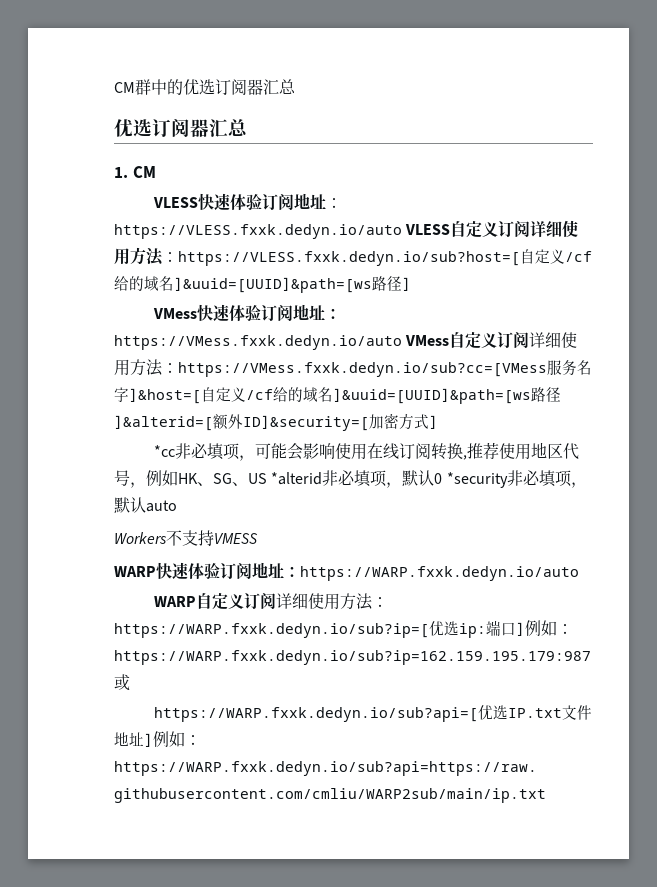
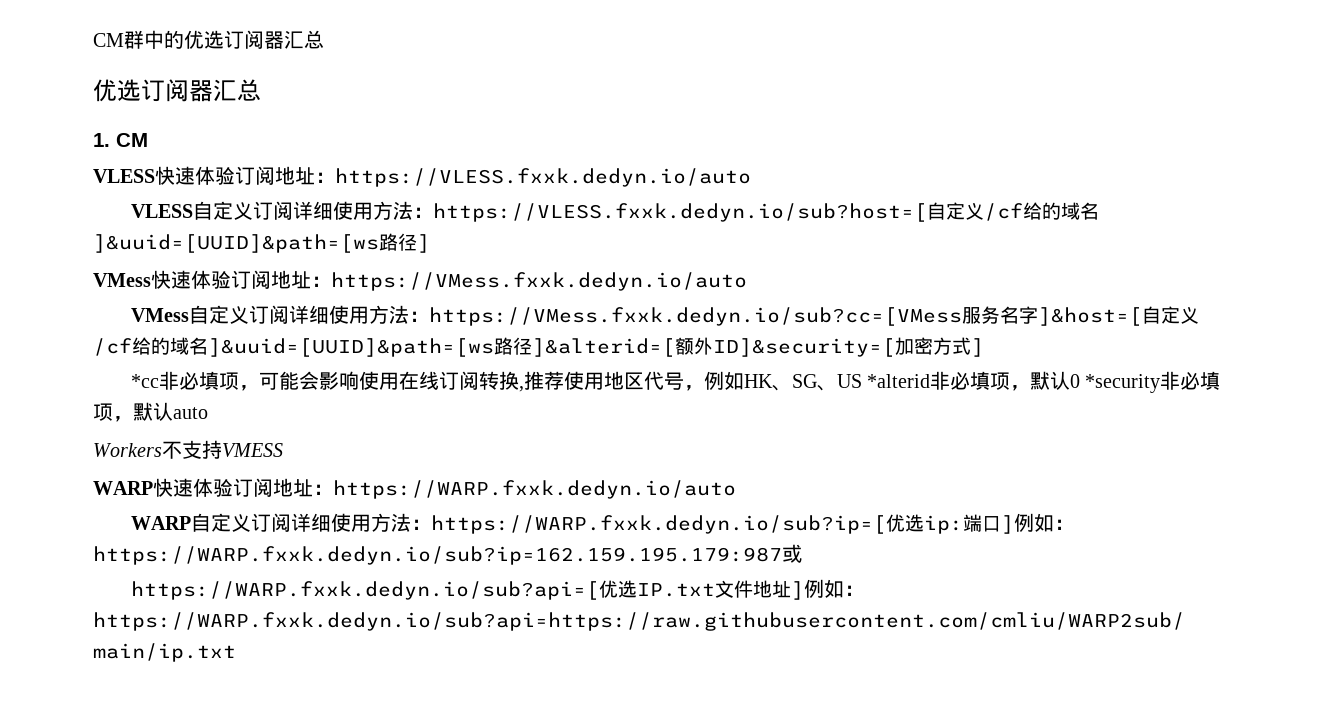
- VLESS快速体验订阅地址：https://VLESS.fxxk.dedyn.io/auto VLESS自定义订阅详细使用方法：https://VLESS.fxxk.dedyn.io/sub?host=[自定义/cf给的域名]&uuid=[UUID]&path=[ws路径]
+ VLESS快速体验订阅地址：https://VLESS.fxxk.dedyn.io/auto
+ VLESS自定义订阅详细使用方法：https://VLESS.fxxk.dedyn.io/sub?host=[自定义/cf给的域名]&uuid=[UUID]&path=[ws路径]
- VMess快速体验订阅地址：https://VMess.fxxk.dedyn.io/auto VMess自定义订阅详细使用方法：https://VMess.fxxk.dedyn.io/sub?cc=[VMess服务名字]&host=[自定义/cf给的域名]&uuid=[UUID]&path=[ws路径]&alterid=[额外ID]&security=[加密方式]
+ VMess快速体验订阅地址：https://VMess.fxxk.dedyn.io/auto
+ VMess自定义订阅详细使用方法：https://VMess.fxxk.dedyn.io/sub?cc=[VMess服务名字]&host=[自定义/cf给的域名]&uuid=[UUID]&path=[ws路径]&alterid=[额外ID]&security=[加密方式]

